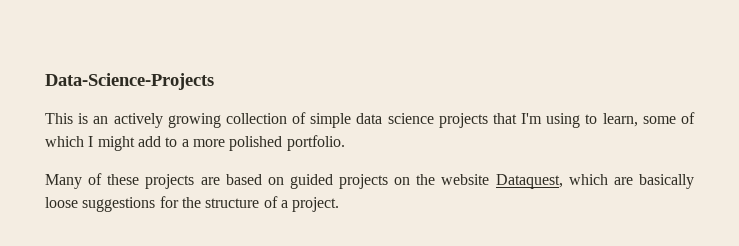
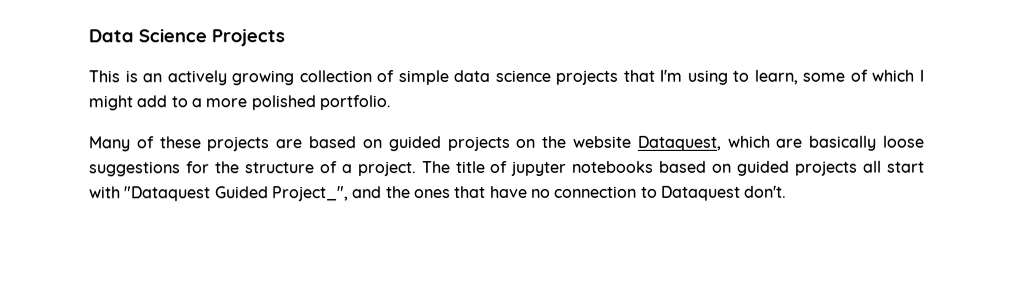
- Data-Science-Projects
+ Data Science Projects
+ The title of jupyter notebooks based on guided projects all start with "Dataquest Guided Project_", and the ones that have no connection to Dataquest don't.

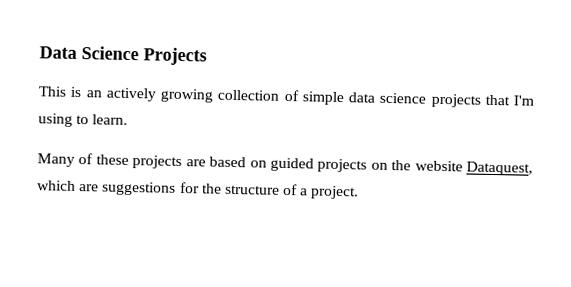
- This is an actively growing collection of simple data science projects that I'm using to learn, some of which I might add to a more polished portfolio.
+ This is an actively growing collection of simple data science projects that I'm using to learn.
- Many of these projects are based on guided projects on the website Dataquest, which are basically loose suggestions for the structure of a project. The title of jupyter notebooks based on guided projects all start with "Dataquest Guided Project_", and the ones that have no connection to Dataquest don't.
+ Many of these projects are based on guided projects on the website Dataquest, which are suggestions for the structure of a project.

